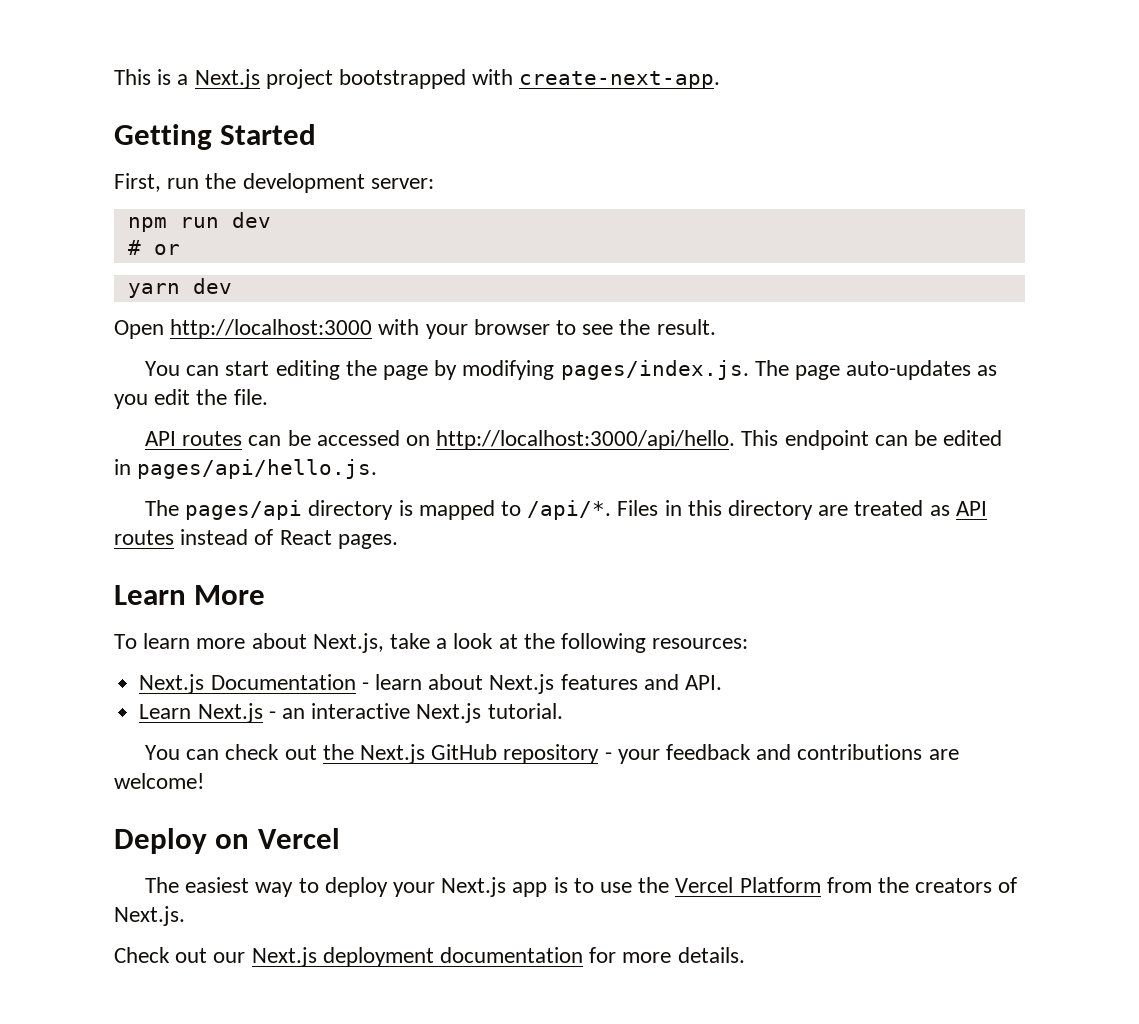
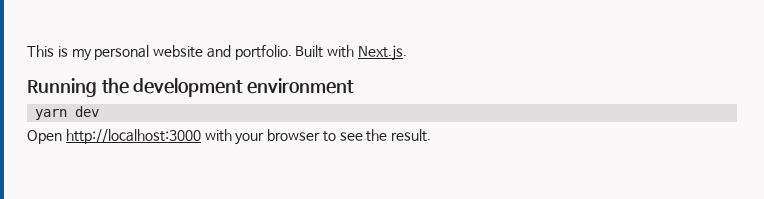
- This is a Next.js project bootstrapped with create-next-app.
- Getting Started
- First, run the development server:
- npm run dev
- # or
+ This is my personal website and portfolio. Built with Next.js.
+ Running the development environment
- You can start editing the page by modifying pages/index.js. The page auto-updates as you edit the file.
- API routes can be accessed on http://localhost:3000/api/hello. This endpoint can be edited in pages/api/hello.js.
- The pages/api directory is mapped to /api/*. Files in this directory are treated as API routes instead of React pages.
- Learn More
- To learn more about Next.js, take a look at the following resources:
- Next.js Documentation - learn about Next.js features and API.
- Learn Next.js - an interactive Next.js tutorial.
- You can check out the Next.js GitHub repository - your feedback and contributions are welcome!
- Deploy on Vercel
- The easiest way to deploy your Next.js app is to use the Vercel Platform from the creators of Next.js.
- Check out our Next.js deployment documentation for more details.

